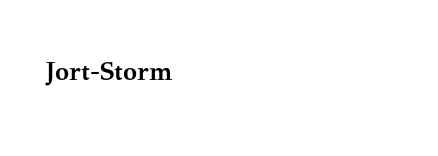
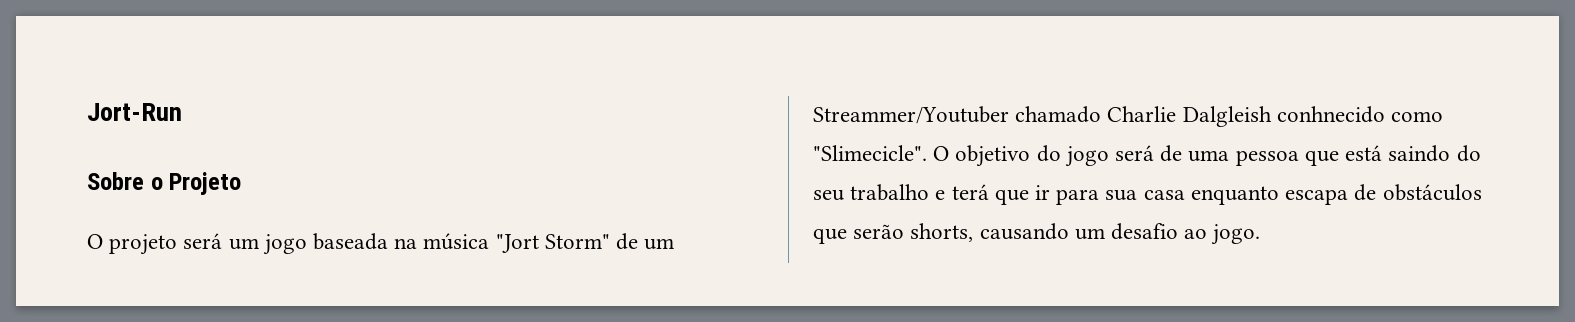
- Jort-Storm
+ Jort-Run
+ Sobre o Projeto
+ O projeto será um jogo baseada na música "Jort Storm" de um Streammer/Youtuber chamado Charlie Dalgleish conhnecido como "Slimecicle". O objetivo do jogo será de uma pessoa que está saindo do seu trabalho e terá que ir para sua casa enquanto escapa de obstáculos que serão shorts, causando um desafio ao jogo.

